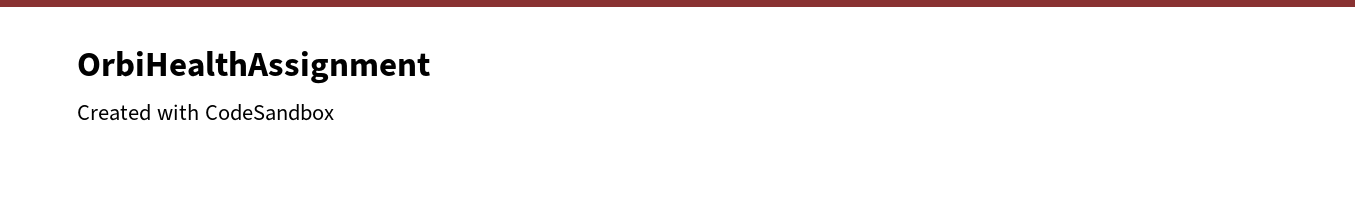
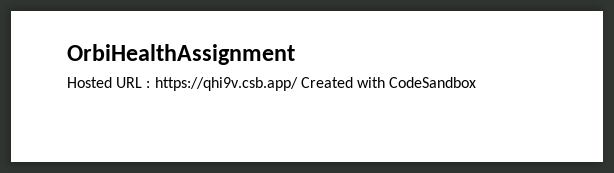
- Created with CodeSandbox
+ Hosted URL : https://qhi9v.csb.app/ Created with CodeSandbox

